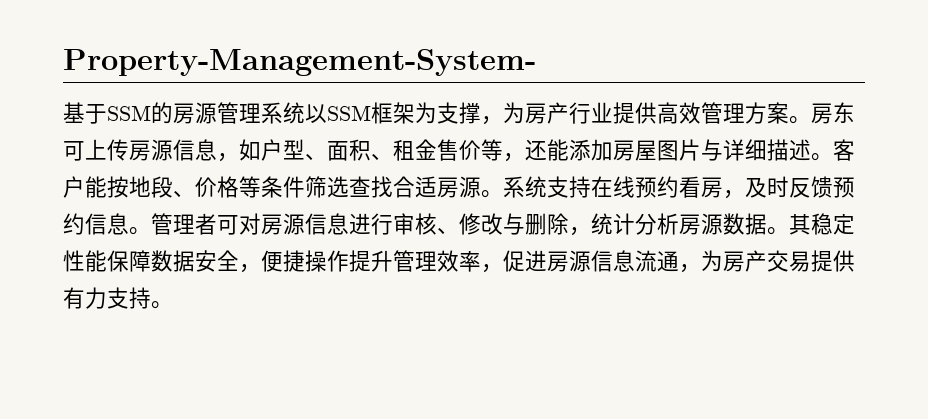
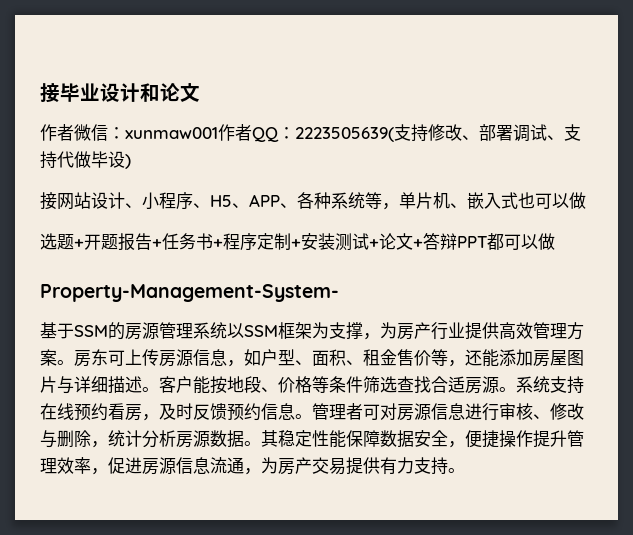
+ 接毕业设计和论文
+ 作者微信：xunmaw001作者QQ：2223505639(支持修改、部署调试、支持代做毕设)
+ 接网站设计、小程序、H5、APP、各种系统等，单片机、嵌入式也可以做
+ 选题+开题报告+任务书+程序定制+安装测试+论文+答辩PPT都可以做

